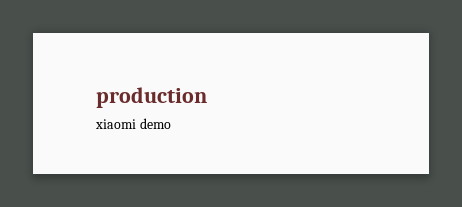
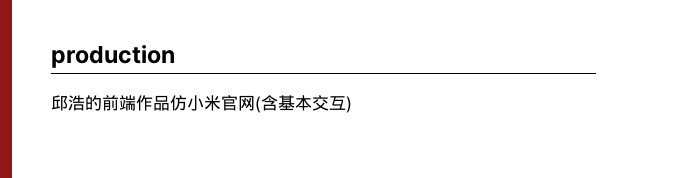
- xiaomi demo
+ 邱浩的前端作品仿小米官网(含基本交互)

